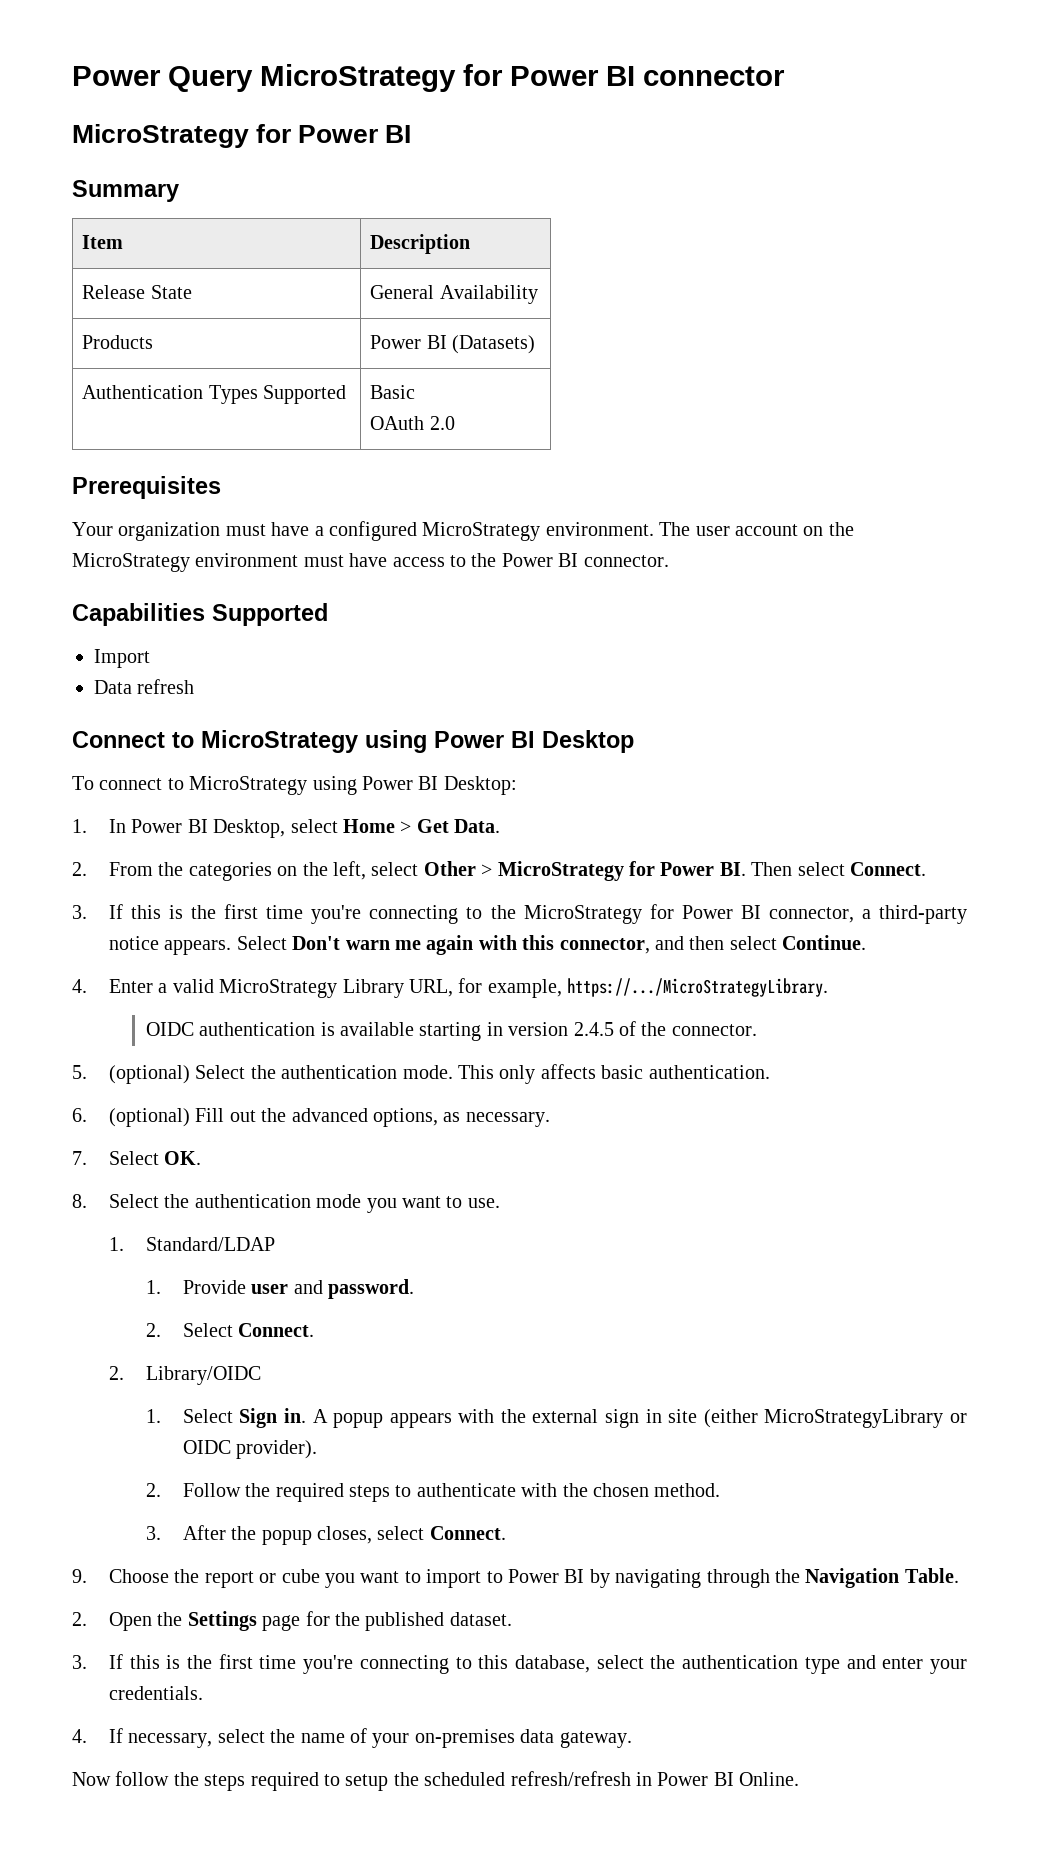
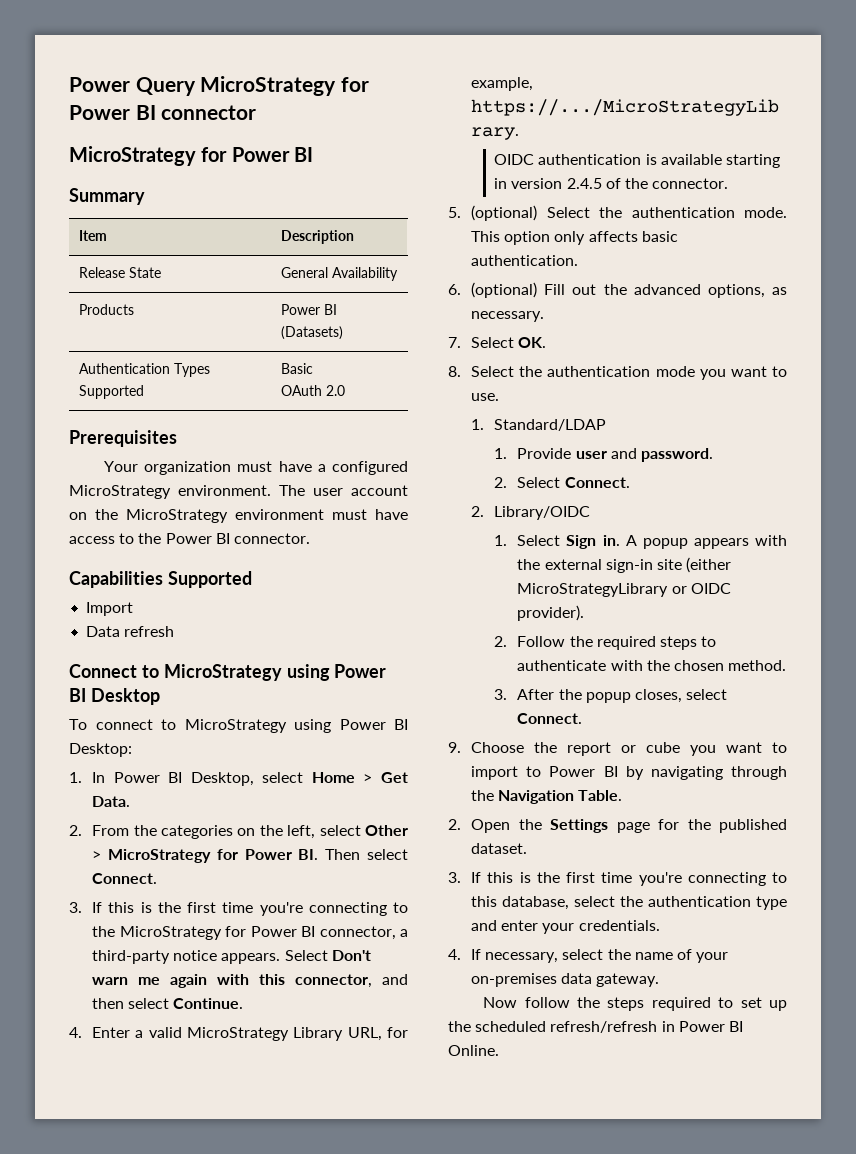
- This only affects basic authentication.
+ This option only affects basic authentication.
- A popup appears with the external sign in site (either MicroStrategyLibrary or OIDC provider).
+ A popup appears with the external sign-in site (either MicroStrategyLibrary or OIDC provider).
- Now follow the steps required to setup the scheduled refresh/refresh in Power BI Online.
+ Now follow the steps required to set up the scheduled refresh/refresh in Power BI Online.

